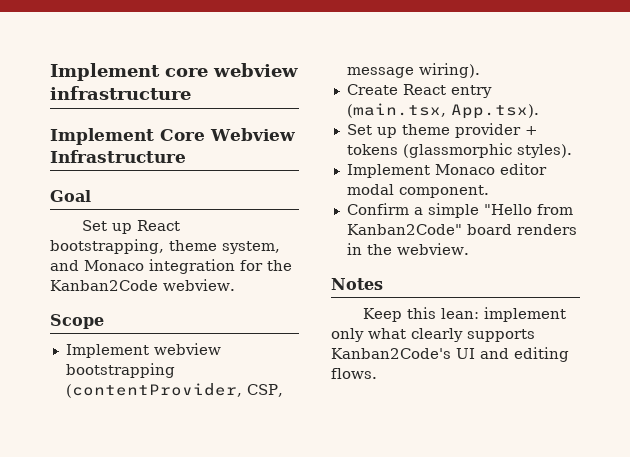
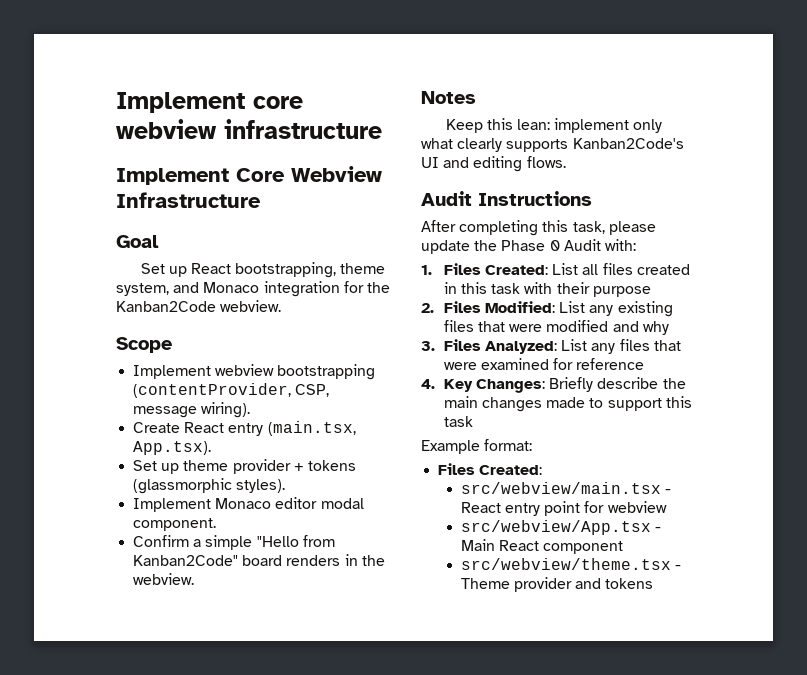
+ Audit Instructions
+ After completing this task, please update the Phase 0 Audit with:
+ 1. Files Created: List all files created in this task with their purpose
+ 2. Files Modified: List any existing files that were modified and why
+ 3. Files Analyzed: List any files that were examined for reference
+ 4. Key Changes: Briefly describe the main changes made to support this task
+ Example format:
+ Files Created:
+ src/webview/main.tsx - React entry point for webview
+ src/webview/App.tsx - Main React component
+ src/webview/theme.tsx - Theme provider and tokens

